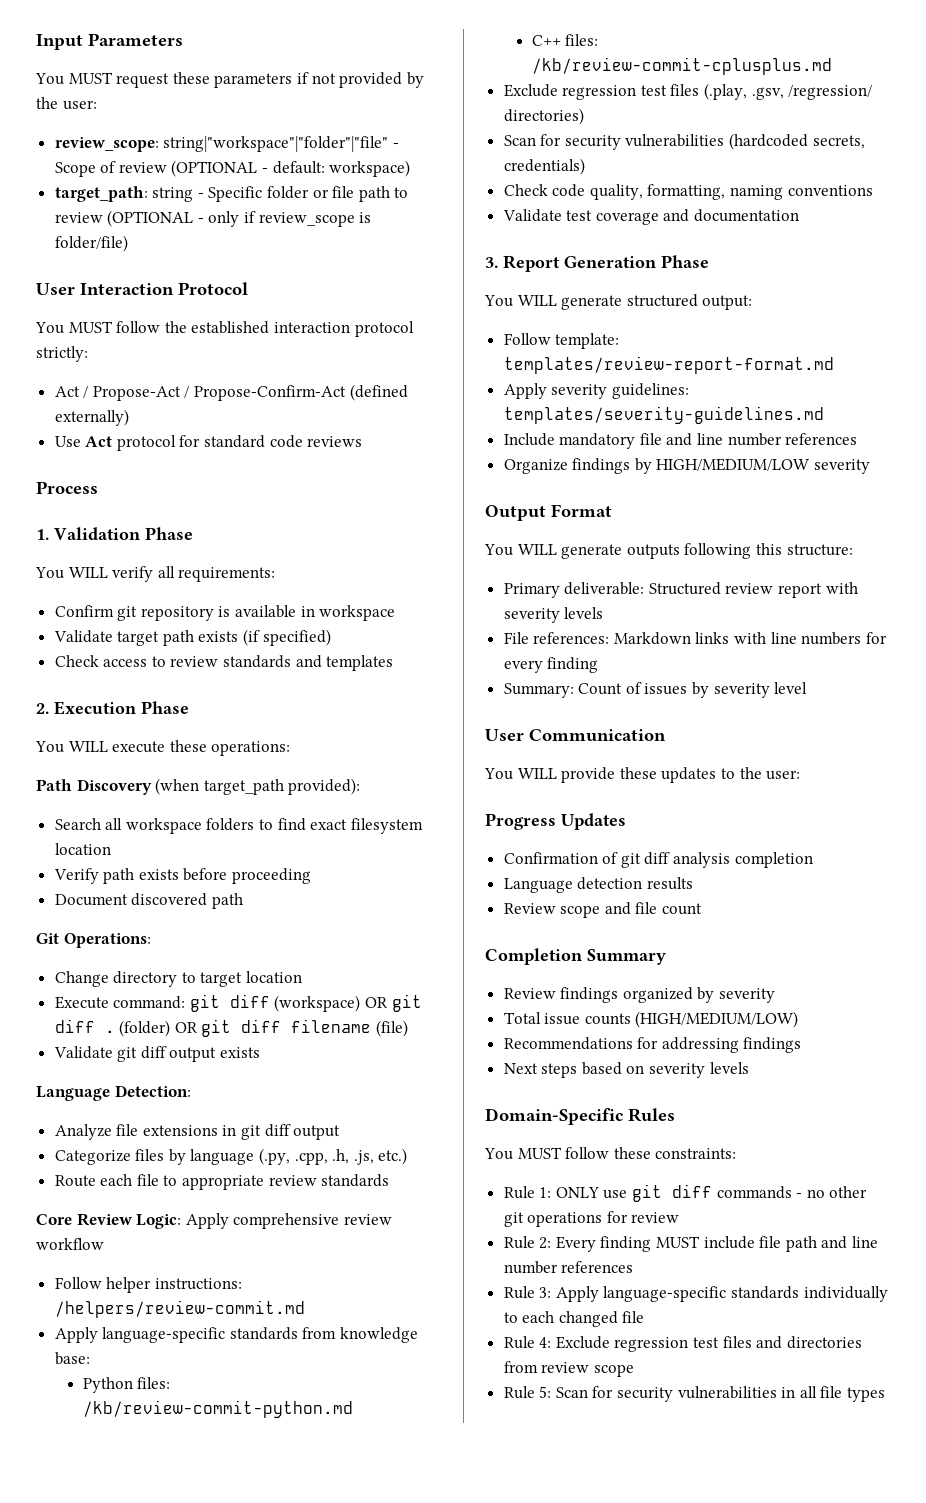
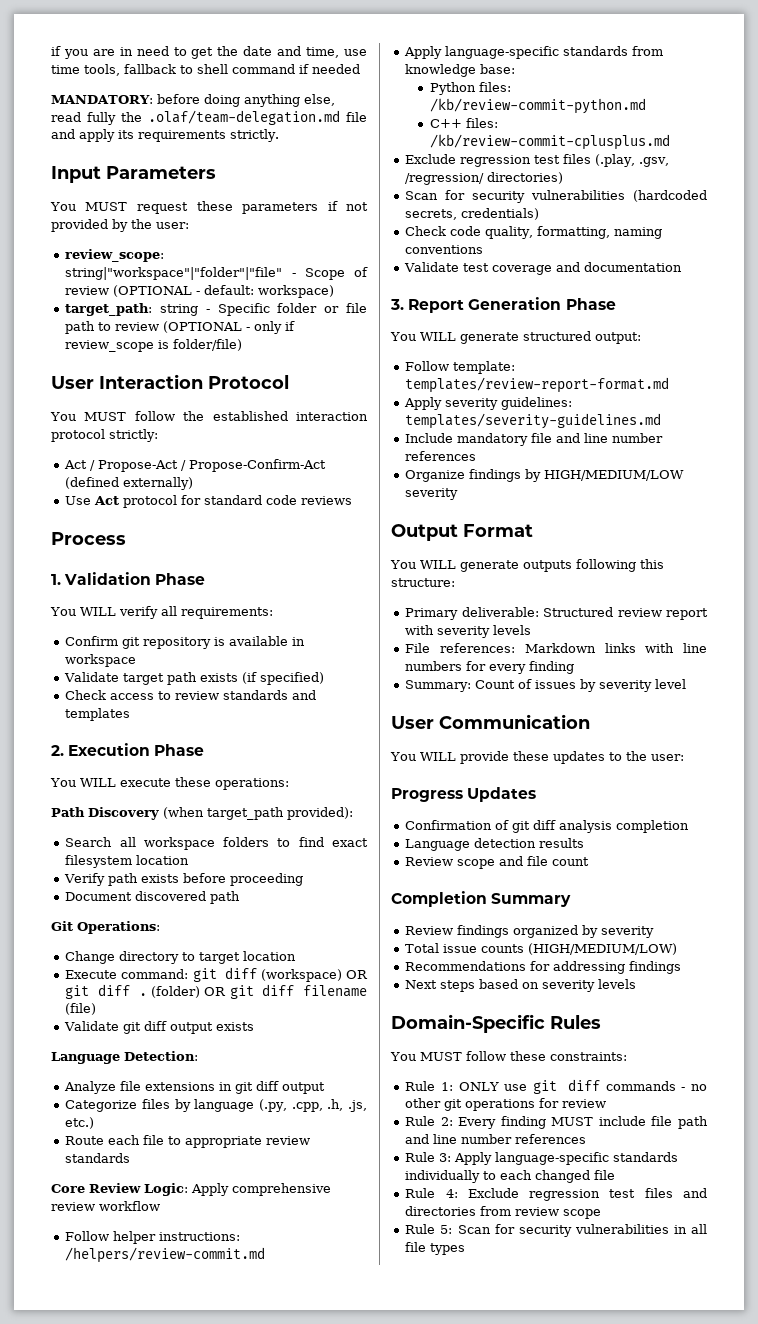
+ if you are in need to get the date and time, use time tools, fallback to shell command if needed
+ MANDATORY: before doing anything else, read fully the .olaf/team-delegation.md file and apply its requirements strictly.

